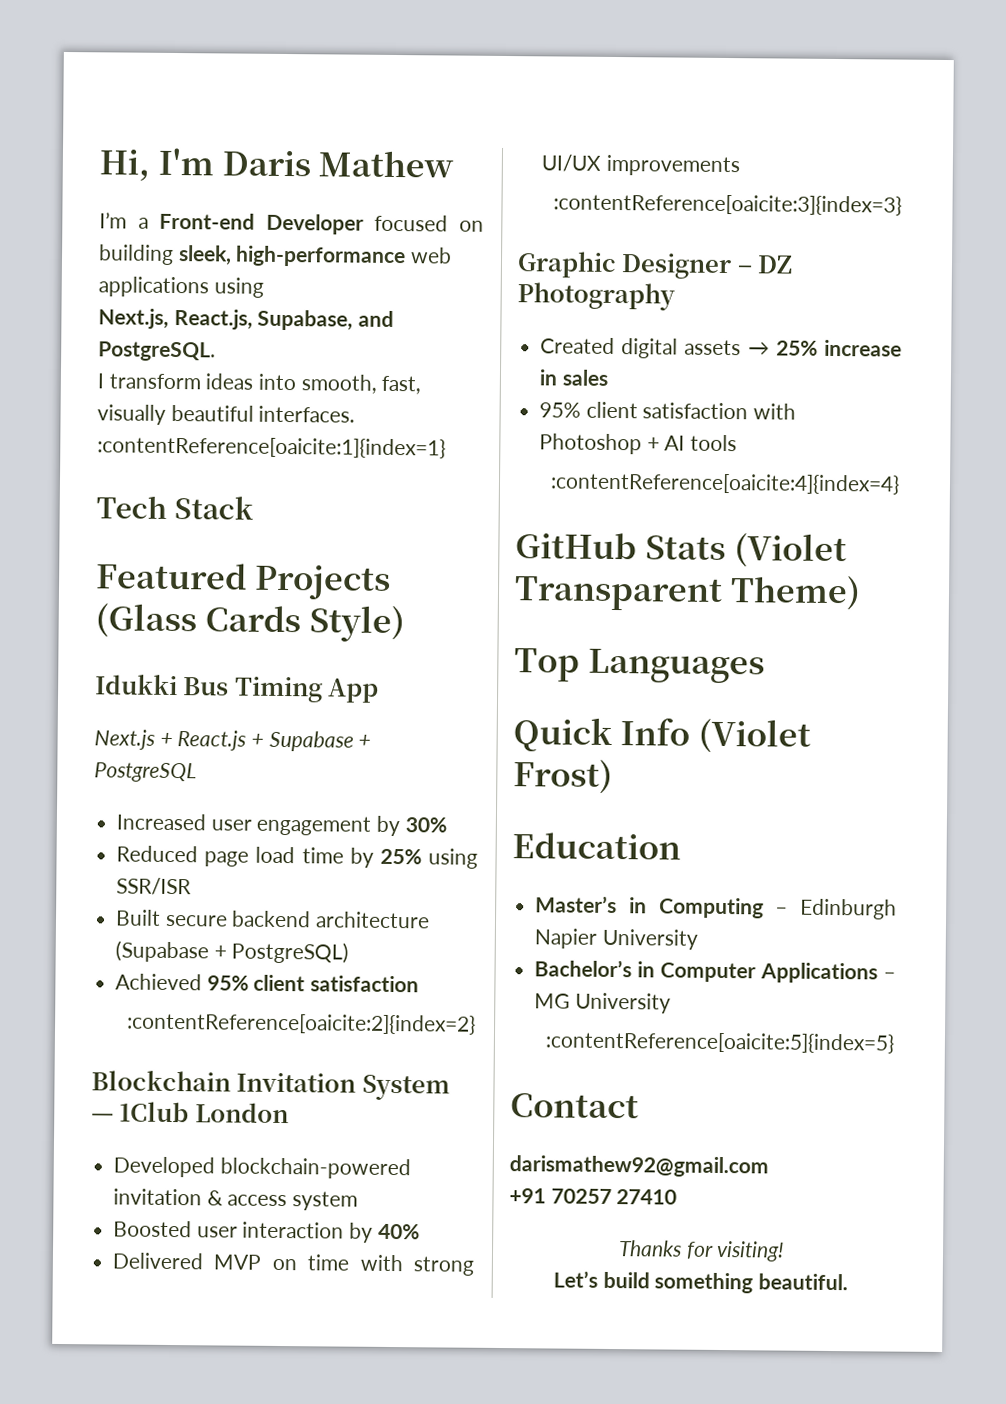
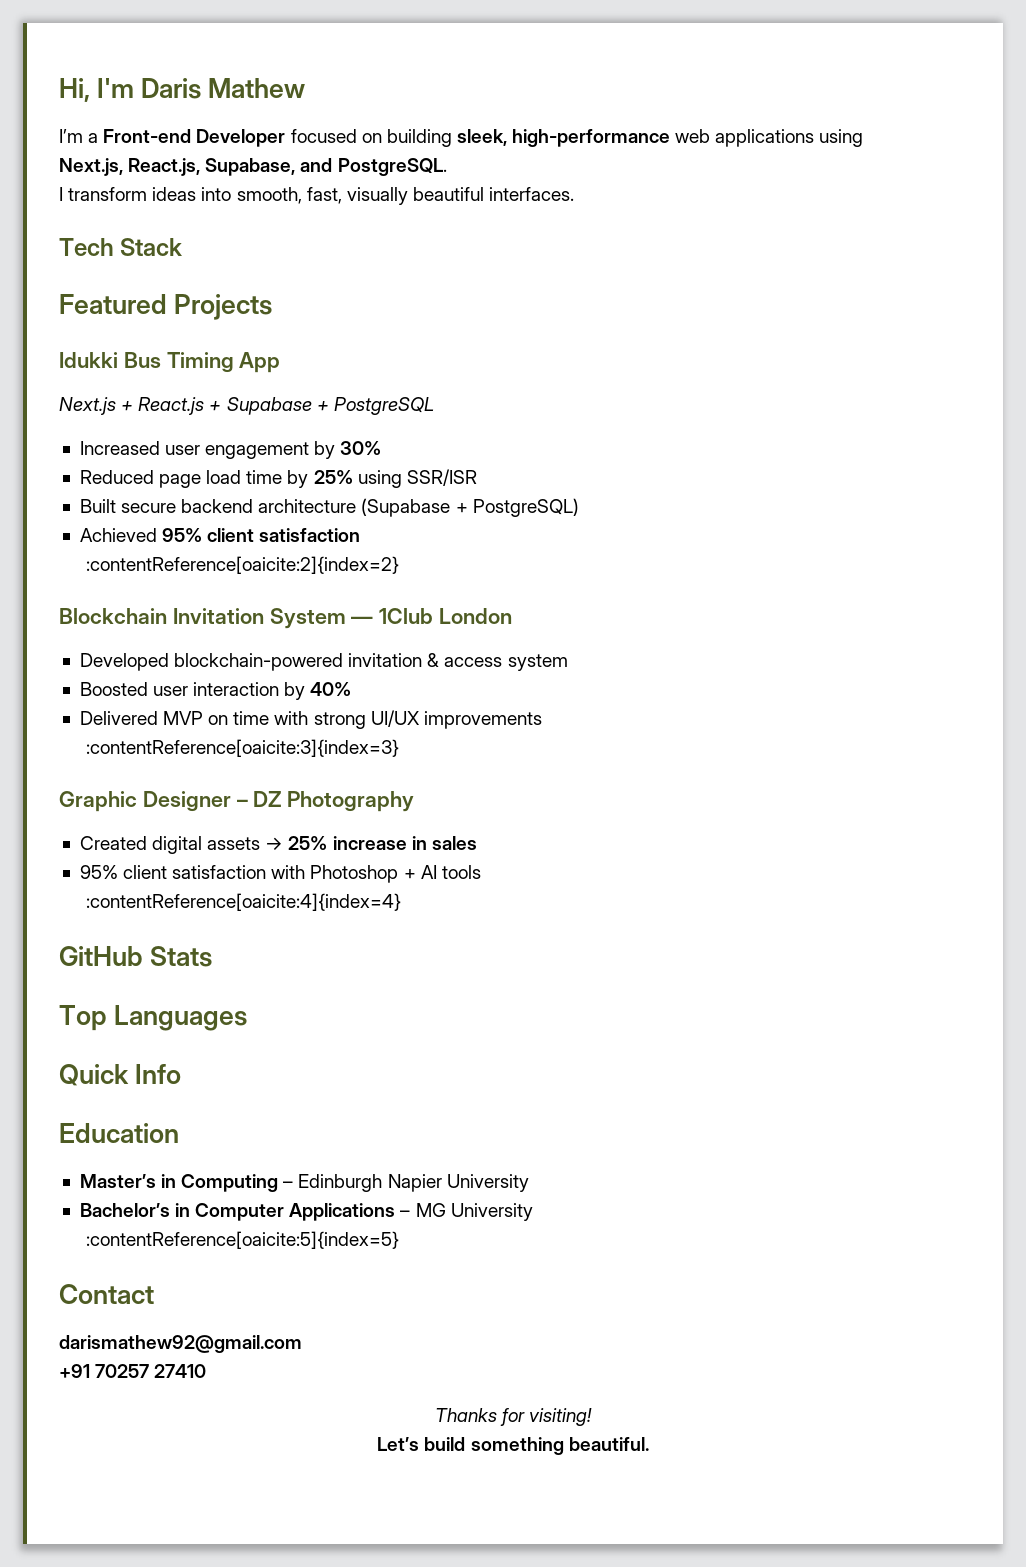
- I transform ideas into smooth, fast, visually beautiful interfaces. :contentReference[oaicite:1]{index=1}
+ I transform ideas into smooth, fast, visually beautiful interfaces.
- Featured Projects (Glass Cards Style)
+ Featured Projects
- GitHub Stats (Violet Transparent Theme)
+ GitHub Stats
- Quick Info (Violet Frost)
+ Quick Info

